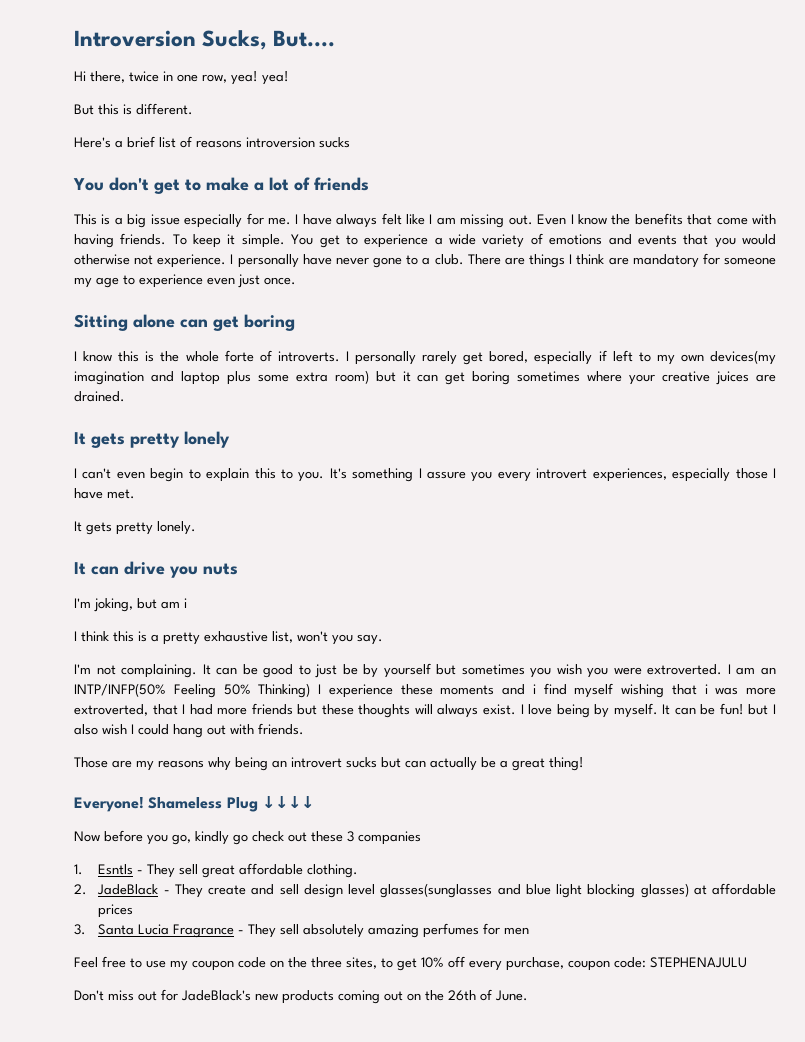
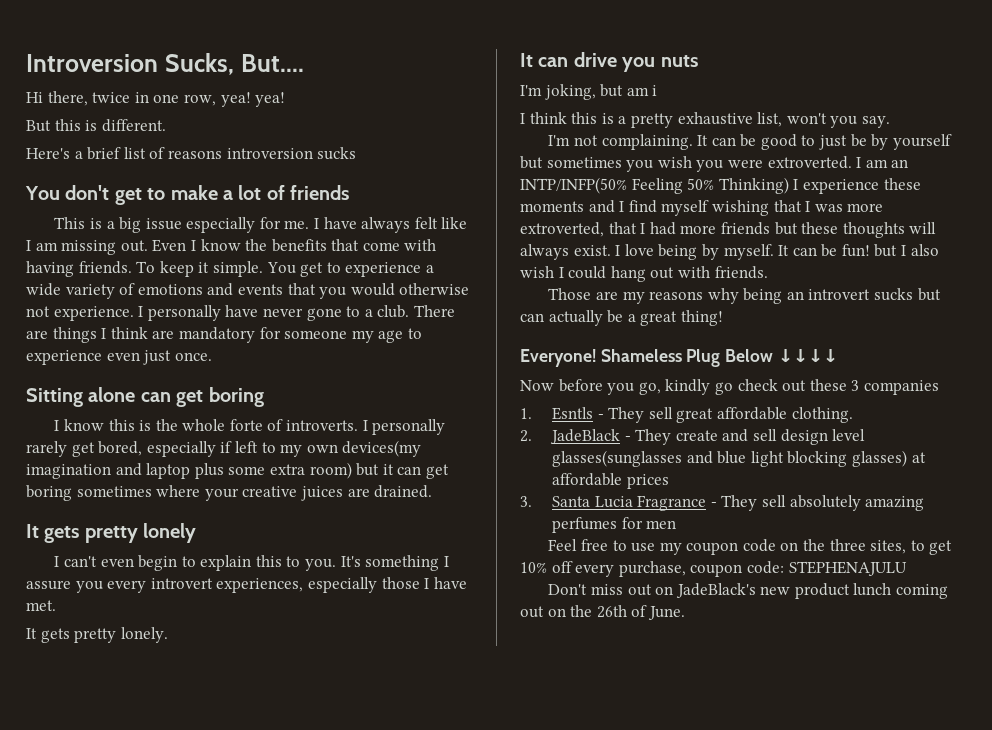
- I am an INTP/INFP(50% Feeling 50% Thinking) I experience these moments and i find myself wishing that i was more extroverted, that I had more friends but these thoughts will always exist.
+ I am an INTP/INFP(50% Feeling 50% Thinking) I experience these moments and I find myself wishing that I was more extroverted, that I had more friends but these thoughts will always exist.
- Shameless Plug ↓↓↓↓
+ Shameless Plug Below ↓↓↓↓
- Don't miss out for JadeBlack's new products coming out on the 26th of June.
+ Don't miss out on JadeBlack's new product lunch coming out on the 26th of June.

